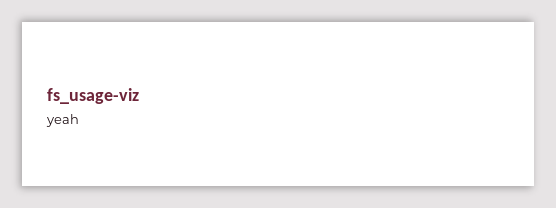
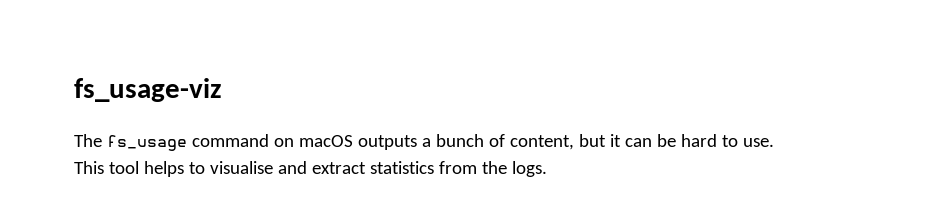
- yeah
+ The fs_usage command on macOS outputs a bunch of content, but it can be hard to use.
+ This tool helps to visualise and extract statistics from the logs.

